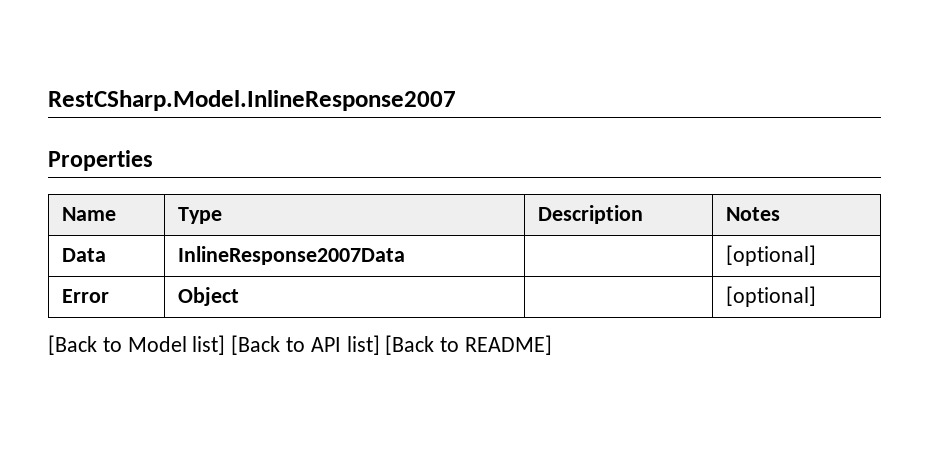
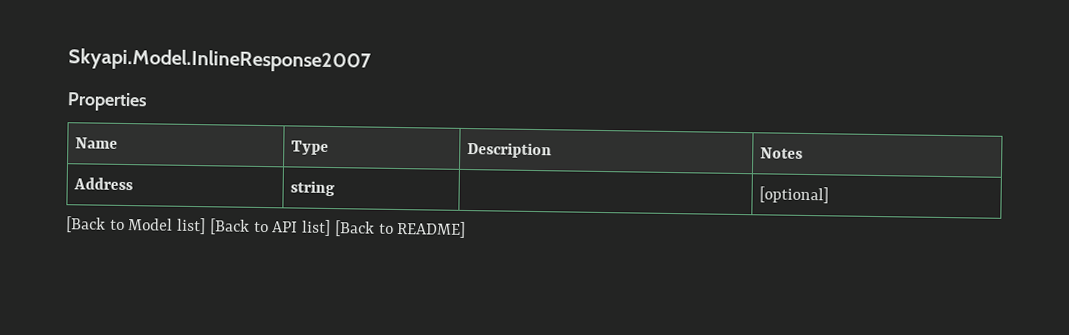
- RestCSharp.Model.InlineResponse2007
+ Skyapi.Model.InlineResponse2007
- Data | InlineResponse2007Data | | [optional]
- Error | Object | | [optional]
+ Address | string | | [optional]

